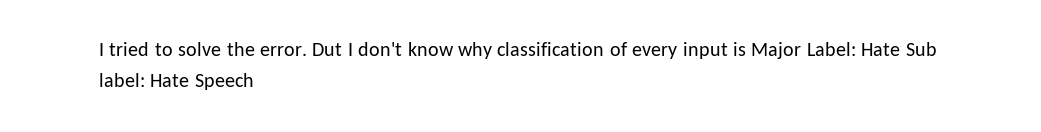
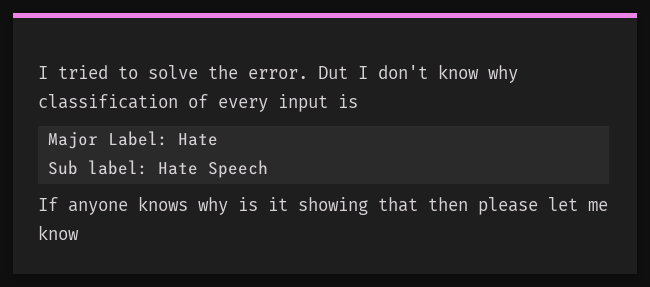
- Dut I don't know why classification of every input is Major Label: Hate Sub label: Hate Speech
+ Dut I don't know why classification of every input is
+ Major Label: Hate
+ Sub label: Hate Speech
+ If anyone knows why is it showing that then please let me know

